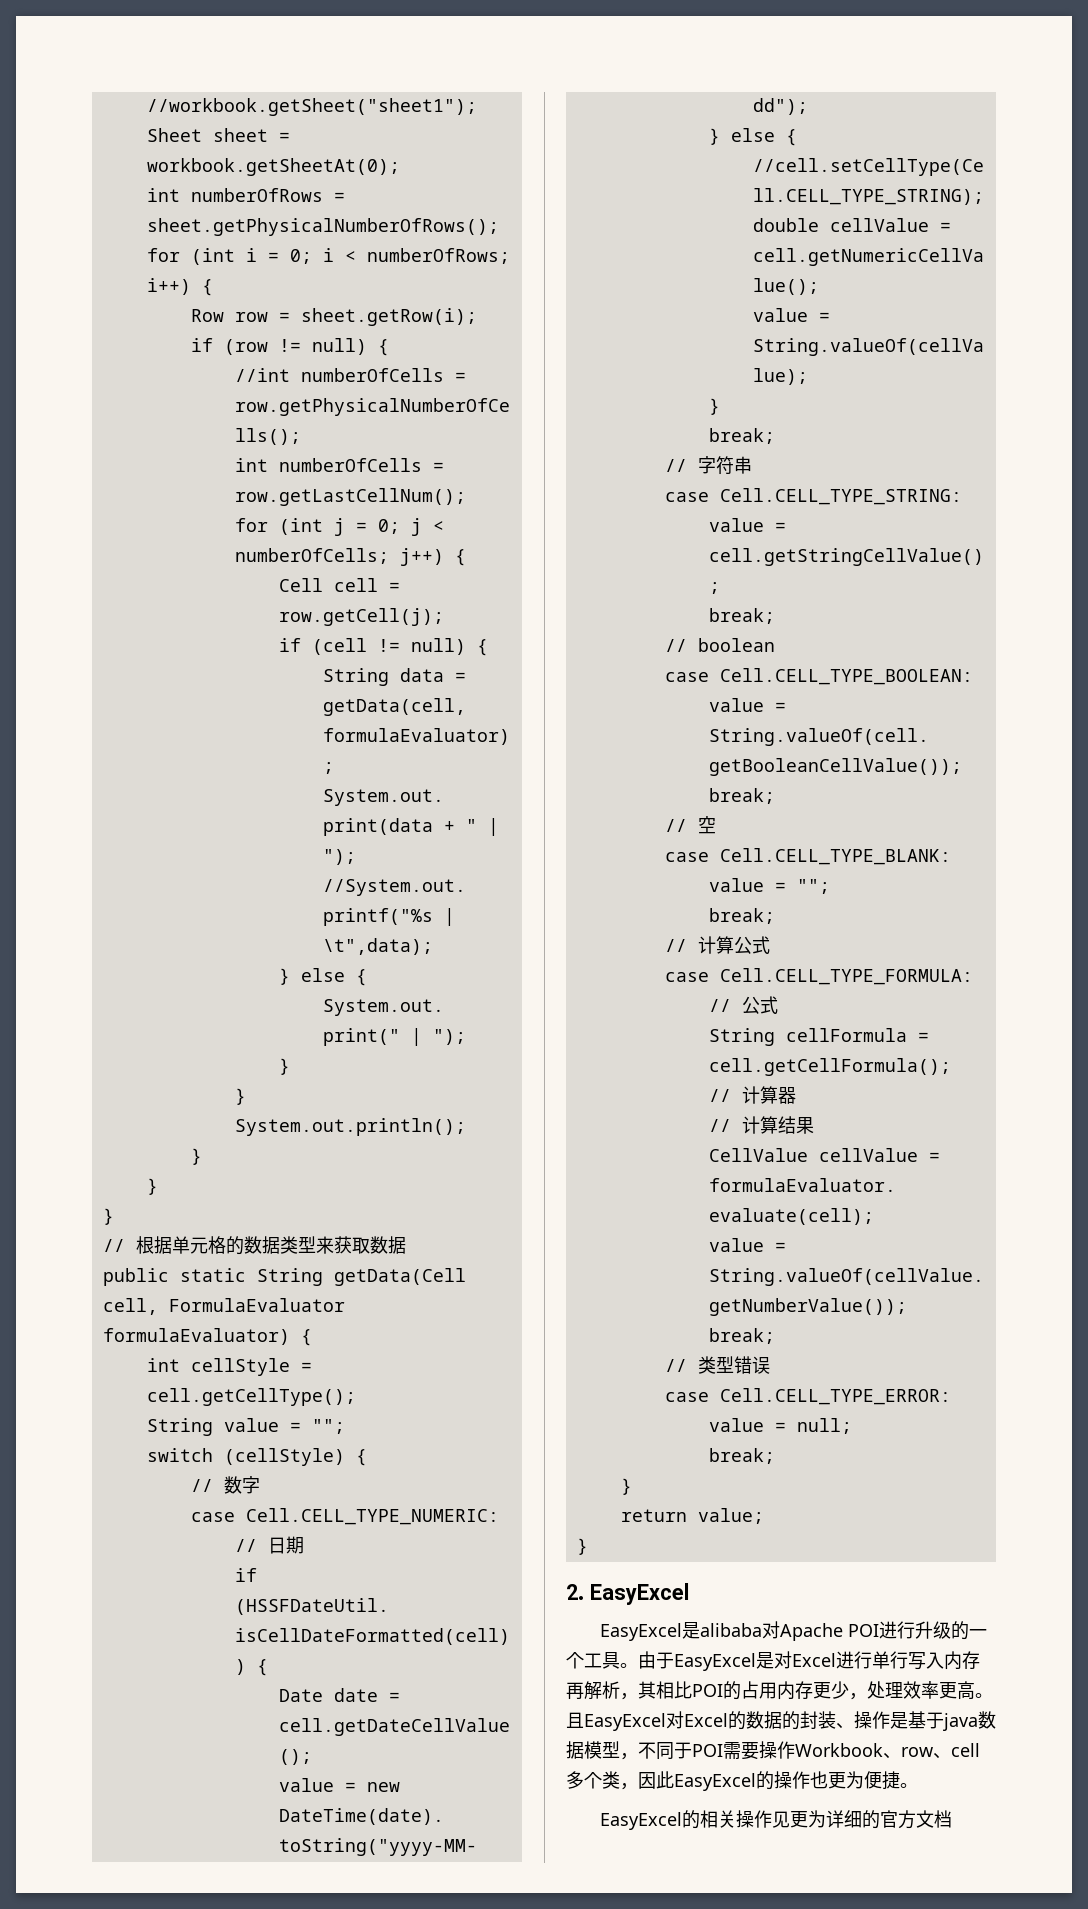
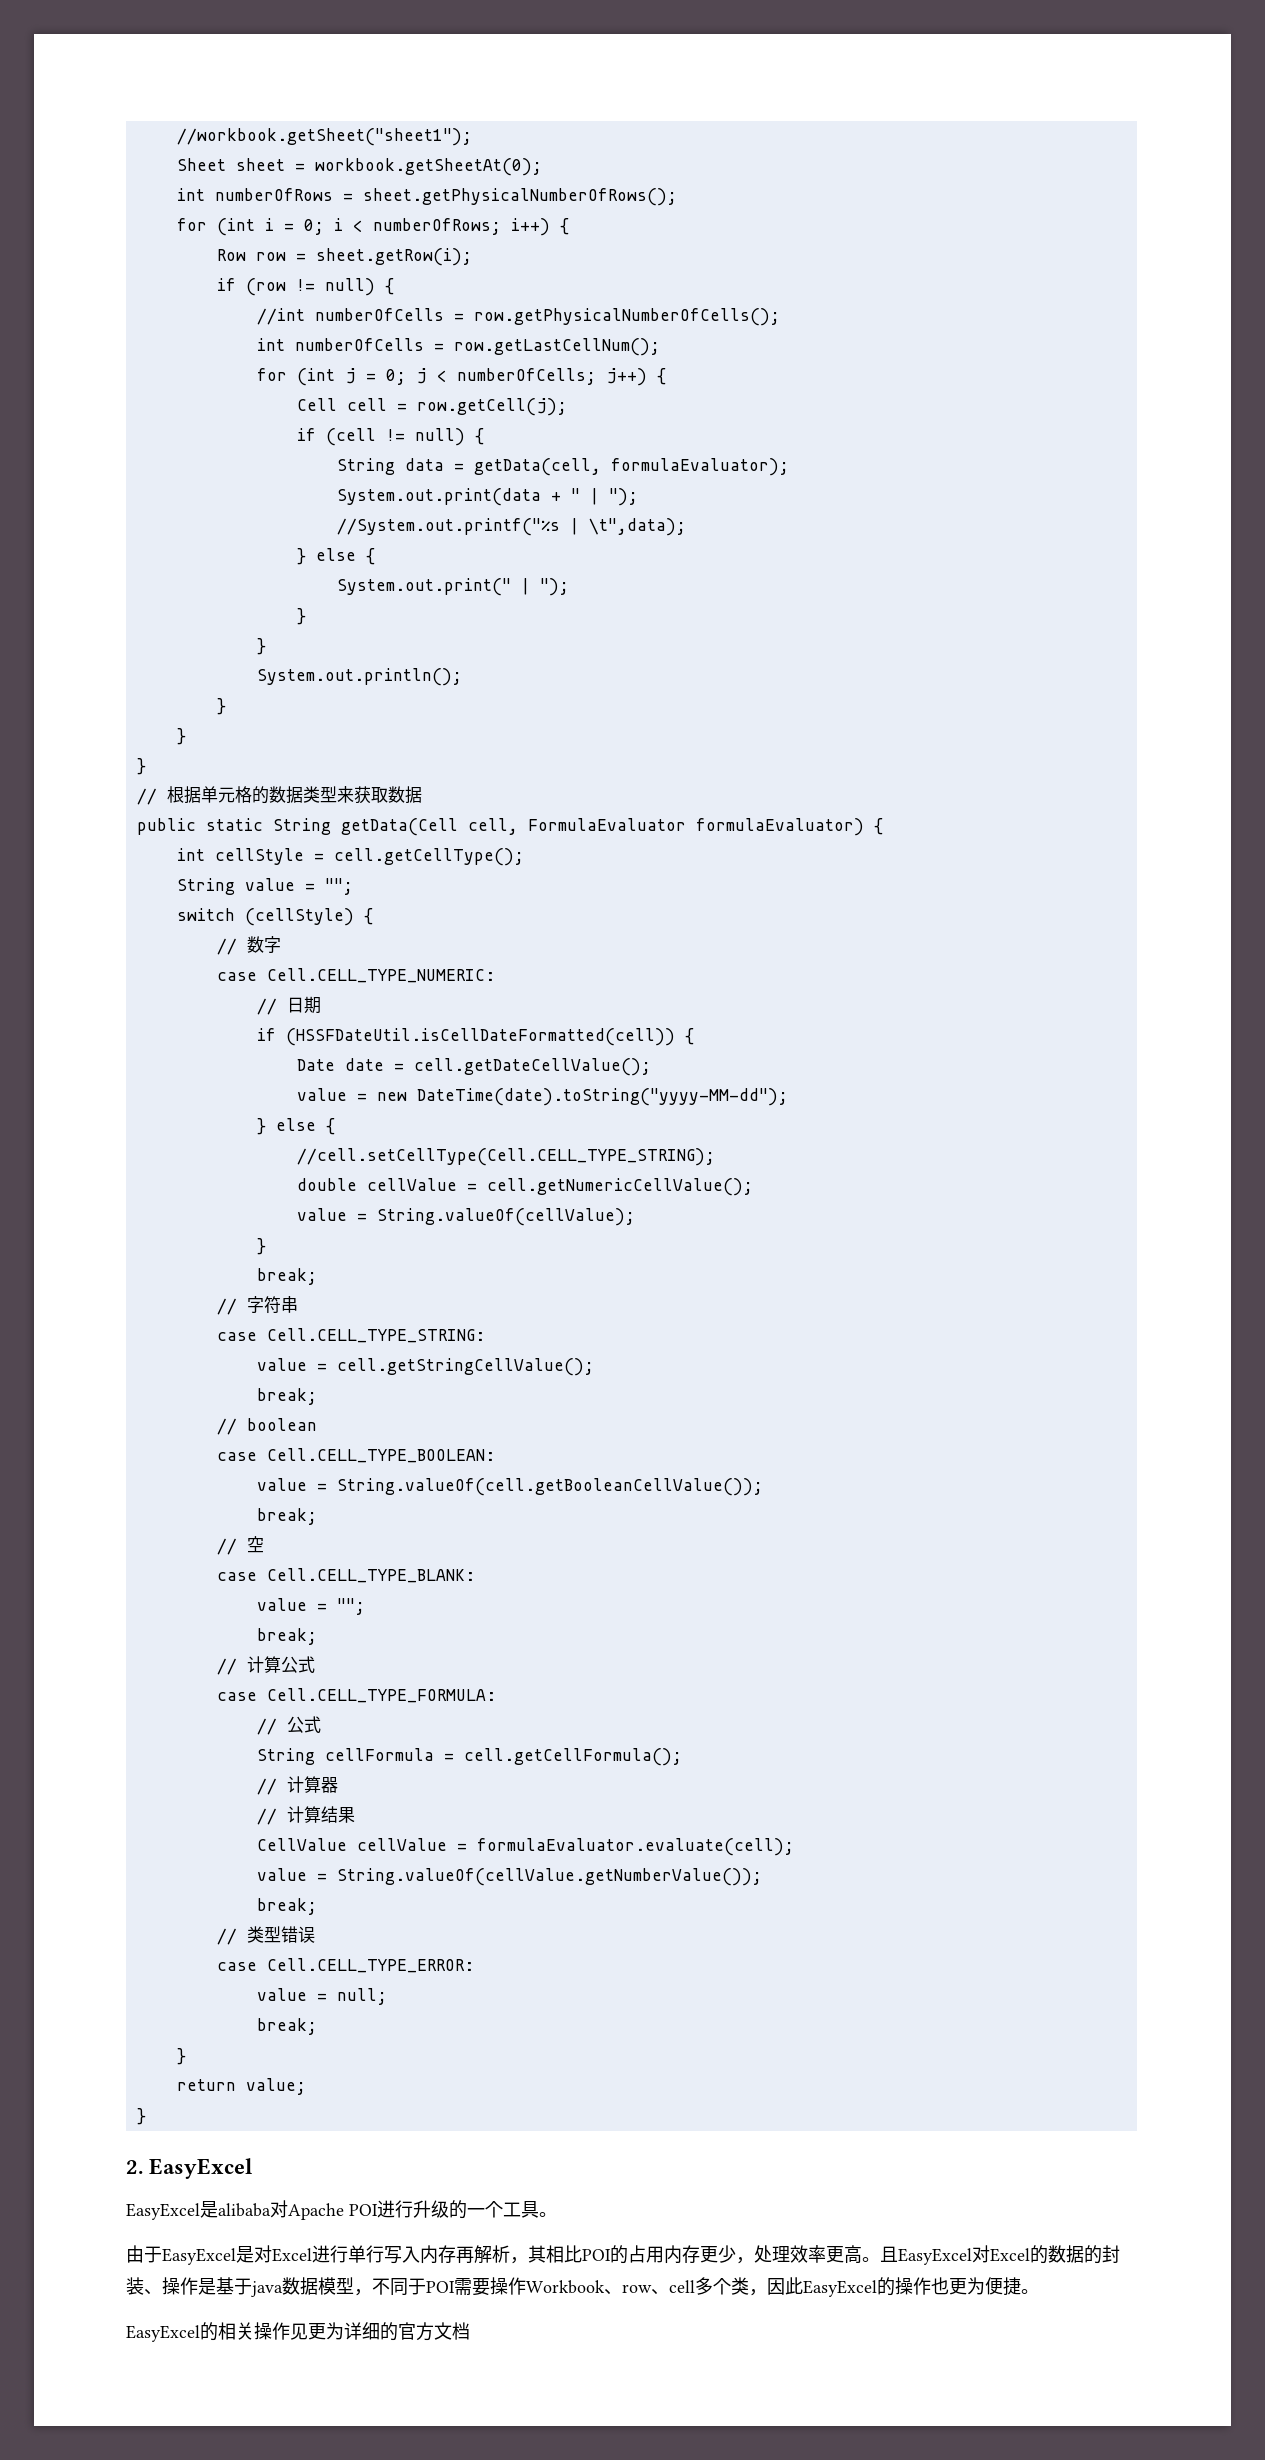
- EasyExcel是alibaba对Apache POI进行升级的一个工具。由于EasyExcel是对Excel进行单行写入内存再解析，其相比POI的占用内存更少，处理效率更高。
+ EasyExcel是alibaba对Apache POI进行升级的一个工具。
+ 由于EasyExcel是对Excel进行单行写入内存再解析，其相比POI的占用内存更少，处理效率更高。

